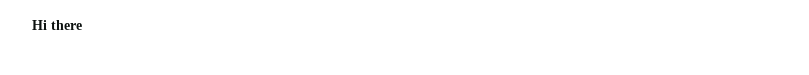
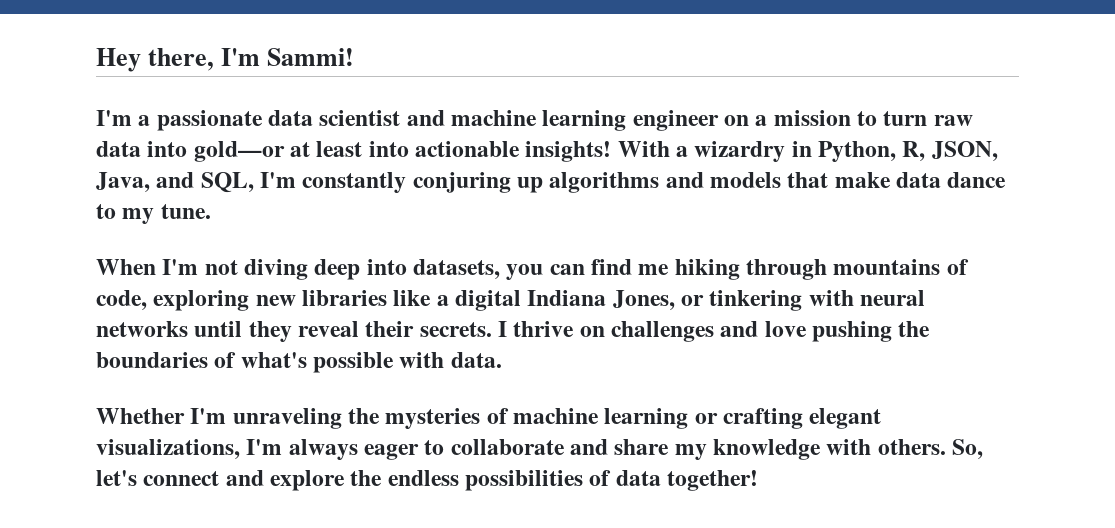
- Hi there
+ Hey there, I'm Sammi!
+ I'm a passionate data scientist and machine learning engineer on a mission to turn raw data into gold—or at least into actionable insights! With a wizardry in Python, R, JSON, Java, and SQL, I'm constantly conjuring up algorithms and models that make data dance to my tune.
+ When I'm not diving deep into datasets, you can find me hiking through mountains of code, exploring new libraries like a digital Indiana Jones, or tinkering with neural networks until they reveal their secrets. I thrive on challenges and love pushing the boundaries of what's possible with data.
+ Whether I'm unraveling the mysteries of machine learning or crafting elegant visualizations, I'm always eager to collaborate and share my knowledge with others. So, let's connect and explore the endless possibilities of data together!

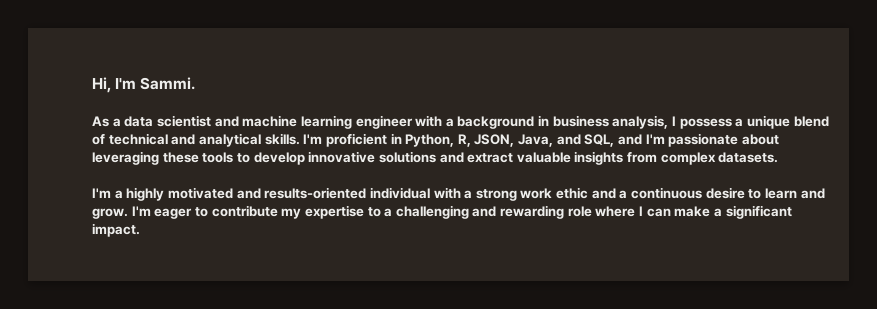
- Hey there, I'm Sammi!
- I'm a passionate data scientist and machine learning engineer on a mission to turn raw data into gold—or at least into actionable insights! With a wizardry in Python, R, JSON, Java, and SQL, I'm constantly conjuring up algorithms and models that make data dance to my tune.
- When I'm not diving deep into datasets, you can find me hiking through mountains of code, exploring new libraries like a digital Indiana Jones, or tinkering with neural networks until they reveal their secrets. I thrive on challenges and love pushing the boundaries of what's possible with data.
- Whether I'm unraveling the mysteries of machine learning or crafting elegant visualizations, I'm always eager to collaborate and share my knowledge with others. So, let's connect and explore the endless possibilities of data together!
+ Hi, I'm Sammi.
+ As a data scientist and machine learning engineer with a background in business analysis, I possess a unique blend of technical and analytical skills. I'm proficient in Python, R, JSON, Java, and SQL, and I'm passionate about leveraging these tools to develop innovative solutions and extract valuable insights from complex datasets.
+ I'm a highly motivated and results-oriented individual with a strong work ethic and a continuous desire to learn and grow. I'm eager to contribute my expertise to a challenging and rewarding role where I can make a significant impact.

